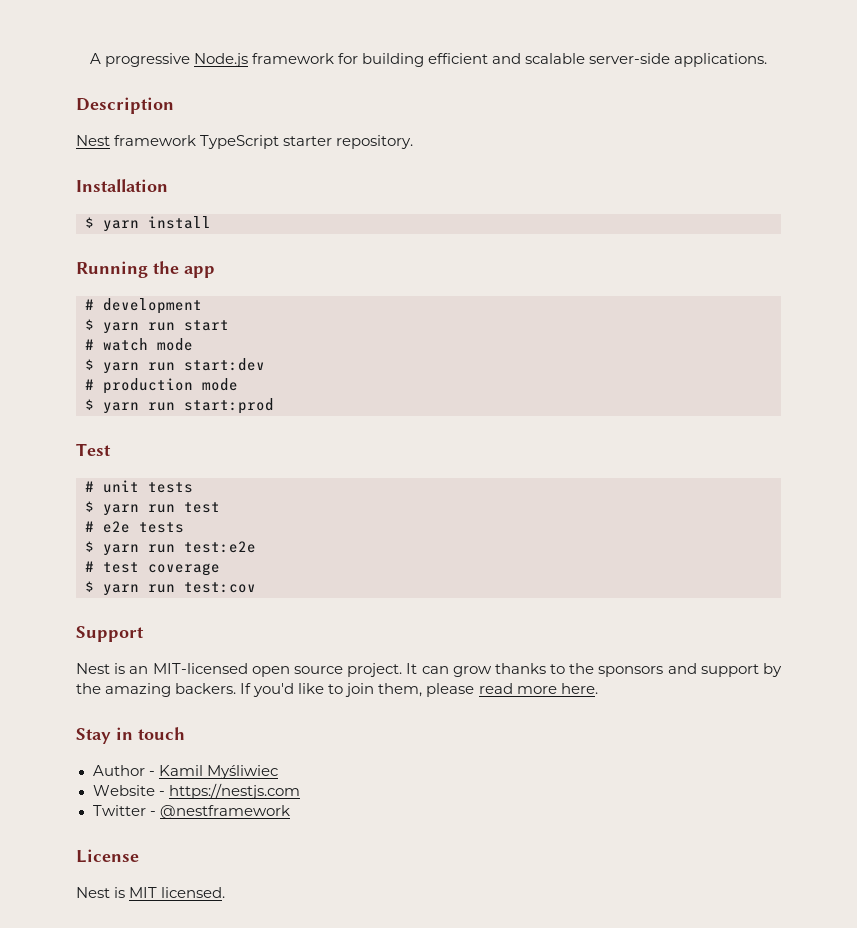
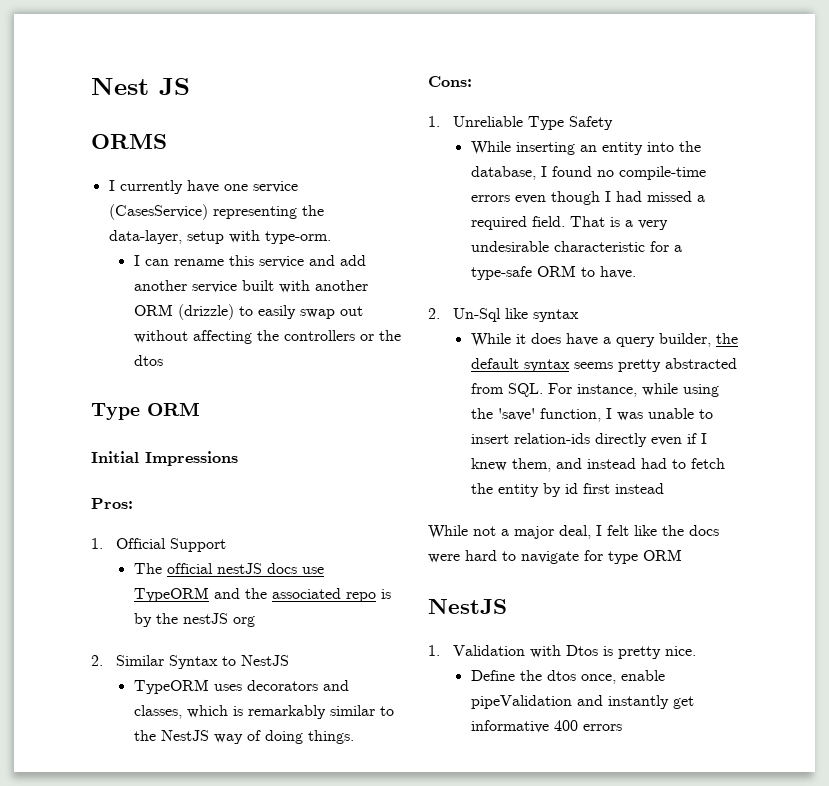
- A progressive Node.js framework for building efficient and scalable server-side applications.
- Description
- Nest framework TypeScript starter repository.
- Installation
- $ yarn install
- Running the app
- # development
- $ yarn run start
- # watch mode
- $ yarn run start:dev
- # production mode
- $ yarn run start:prod
- Test
- # unit tests
- $ yarn run test
- # e2e tests
- $ yarn run test:e2e
- # test coverage
- $ yarn run test:cov
- Support
- Nest is an MIT-licensed open source project. It can grow thanks to the sponsors and support by the amazing backers. If you'd like to join them, please read more here.
- Stay in touch
- Author - Kamil Myśliwiec
- Website - https://nestjs.com
- Twitter - @nestframework
- License
- Nest is MIT licensed.
+ Nest JS
+ ORMS
+ I currently have one service (CasesService) representing the data-layer, setup with type-orm.
+ I can rename this service and add another service built with another ORM (drizzle) to easily swap out without affecting the controllers or the dtos
+ Type ORM
+ Initial Impressions
+ Pros:
+ 1. Official Support
+ The official nestJS docs use TypeORM and the associated repo is by the nestJS org
+ 2. Similar Syntax to NestJS
+ TypeORM uses decorators and classes, which is remarkably similar to the NestJS way of doing things.
+ Cons:
+ 1. Unreliable Type Safety
+ While inserting an entity into the database, I found no compile-time errors even though I had missed a required field. That is a very undesirable characteristic for a type-safe ORM to have.
+ 2. Un-Sql like syntax
+ While it does have a query builder, the default syntax seems pretty abstracted from SQL. For instance, while using the 'save' function, I was unable to insert relation-ids directly even if I knew them, and instead had to fetch the entity by id first instead
+ While not a major deal, I felt like the docs were hard to navigate for type ORM
+ NestJS
+ 1. Validation with Dtos is pretty nice.
+ Define the dtos once, enable pipeValidation and instantly get informative 400 errors

